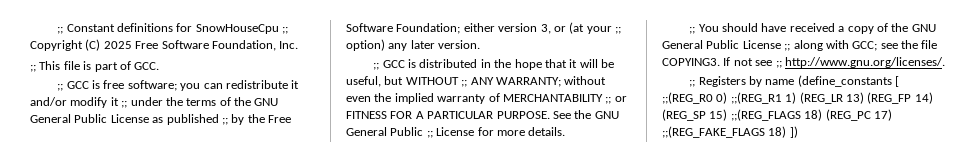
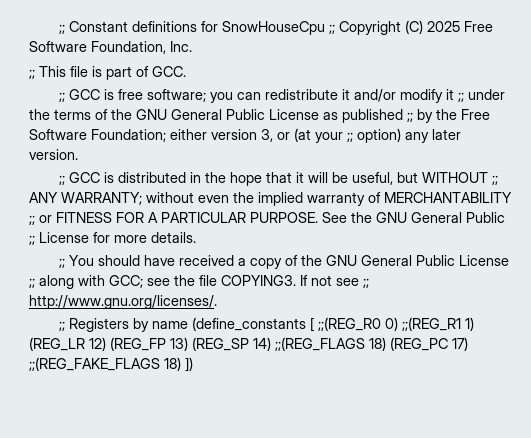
- ;; Registers by name (define_constants [ ;;(REG_R0 0) ;;(REG_R1 1) (REG_LR 13) (REG_FP 14) (REG_SP 15) ;;(REG_FLAGS 18) (REG_PC 17) ;;(REG_FAKE_FLAGS 18) ])
+ ;; Registers by name (define_constants [ ;;(REG_R0 0) ;;(REG_R1 1) (REG_LR 12) (REG_FP 13) (REG_SP 14) ;;(REG_FLAGS 18) (REG_PC 17) ;;(REG_FAKE_FLAGS 18) ])

